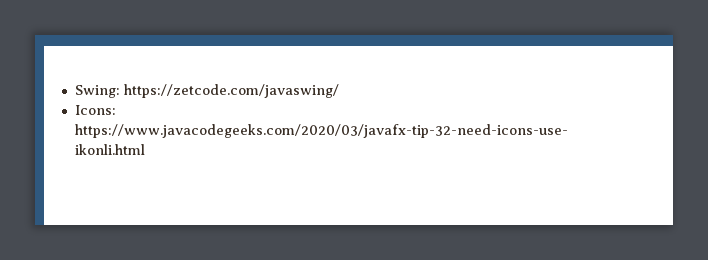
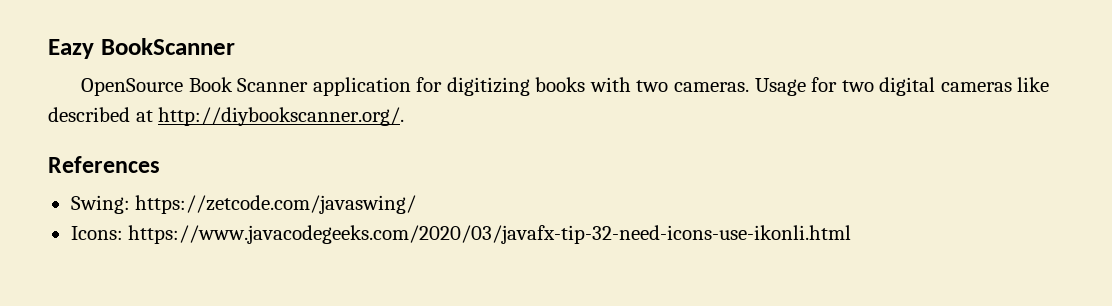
+ Eazy BookScanner
+ OpenSource Book Scanner application for digitizing books with two cameras. Usage for two digital cameras like described at http://diybookscanner.org/.
+ References

